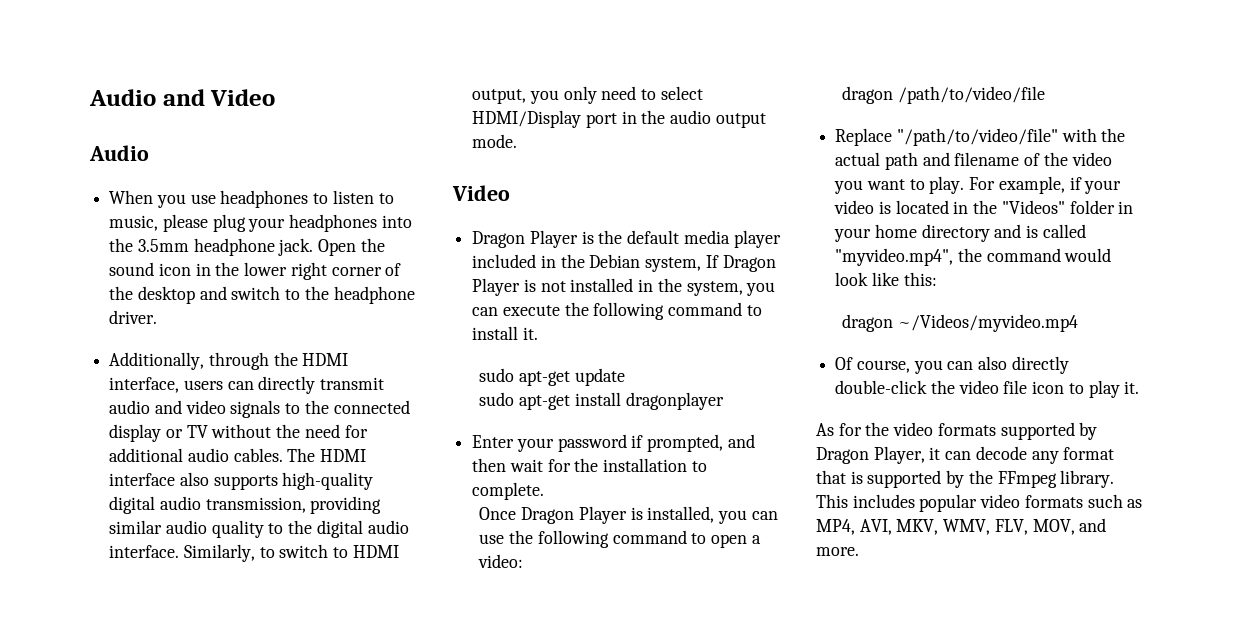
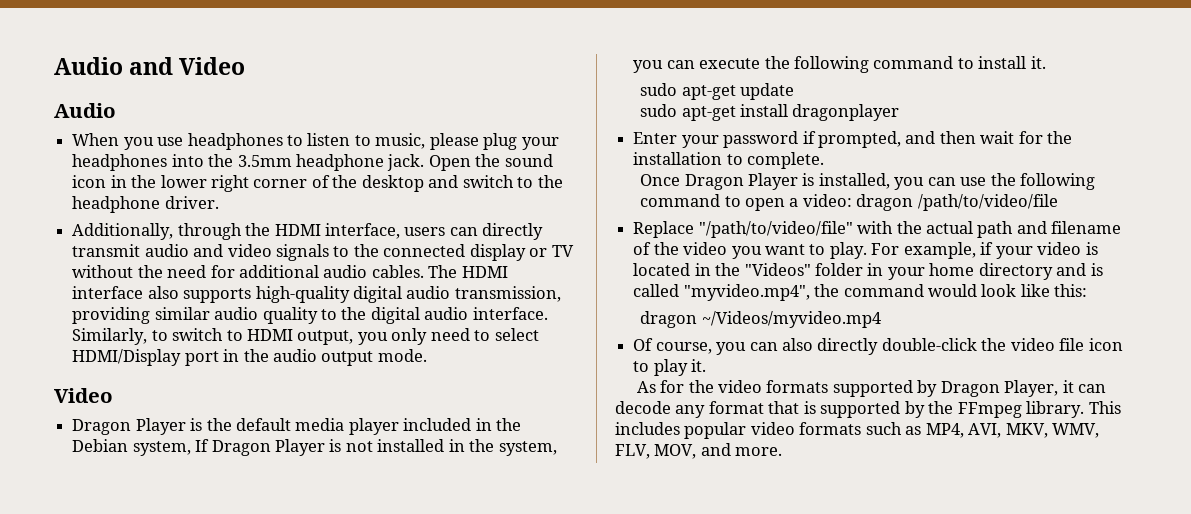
- Once Dragon Player is installed, you can use the following command to open a video:
- dragon /path/to/video/file
+ Once Dragon Player is installed, you can use the following command to open a video: dragon /path/to/video/file

